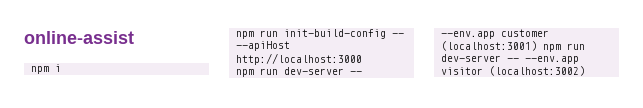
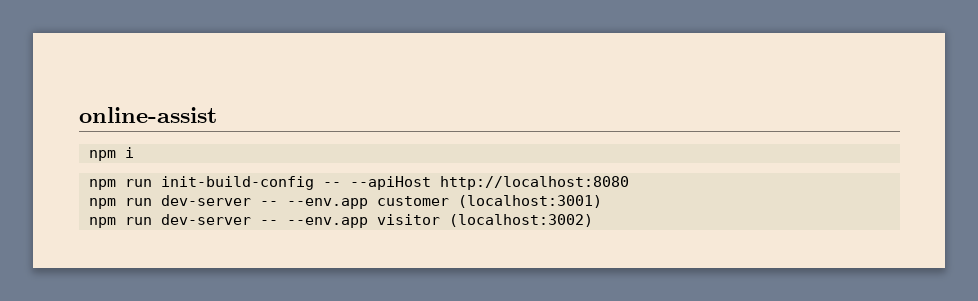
- npm run init-build-config -- --apiHost http://localhost:3000
+ npm run init-build-config -- --apiHost http://localhost:8080
- npm run dev-server -- --env.app customer (localhost:3001) npm run dev-server -- --env.app visitor (localhost:3002)
+ npm run dev-server -- --env.app customer (localhost:3001)
+ npm run dev-server -- --env.app visitor (localhost:3002)

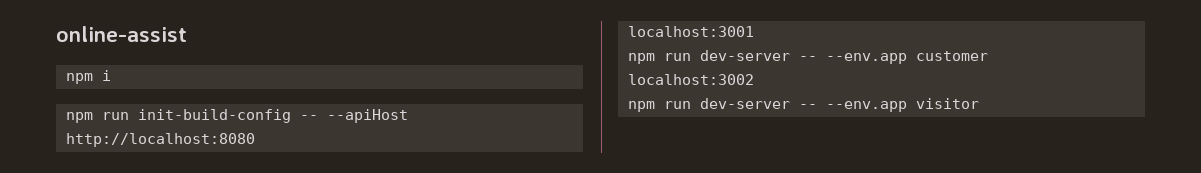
+ localhost:3001
- npm run dev-server -- --env.app customer (localhost:3001)
+ npm run dev-server -- --env.app customer
+ localhost:3002
- npm run dev-server -- --env.app visitor (localhost:3002)
+ npm run dev-server -- --env.app visitor

